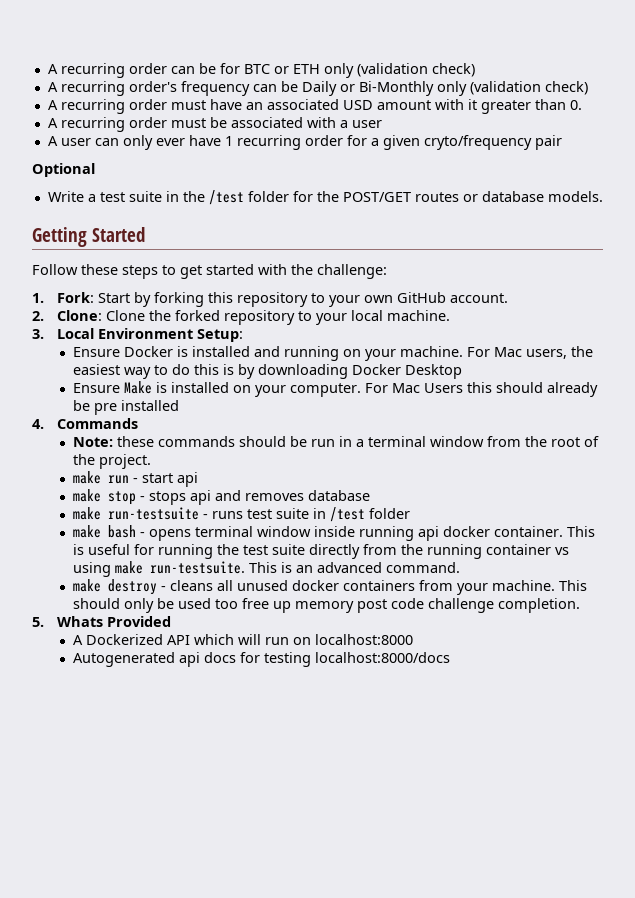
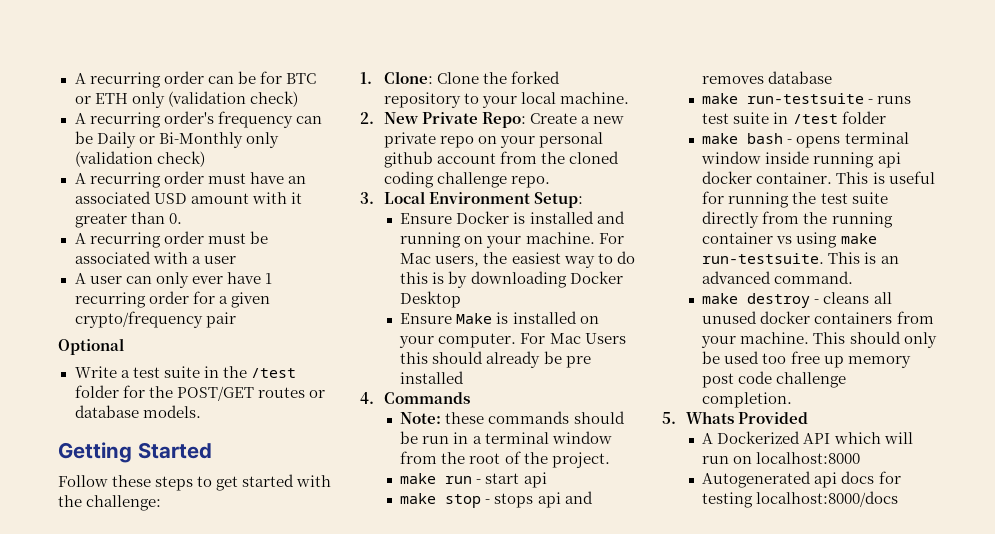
- A user can only ever have 1 recurring order for a given cryto/frequency pair
+ A user can only ever have 1 recurring order for a given crypto/frequency pair
- 1. Fork: Start by forking this repository to your own GitHub account.
- 2. Clone: Clone the forked repository to your local machine.
+ 1. Clone: Clone the forked repository to your local machine.
+ 2. New Private Repo: Create a new private repo on your personal github account from the cloned coding challenge repo.

